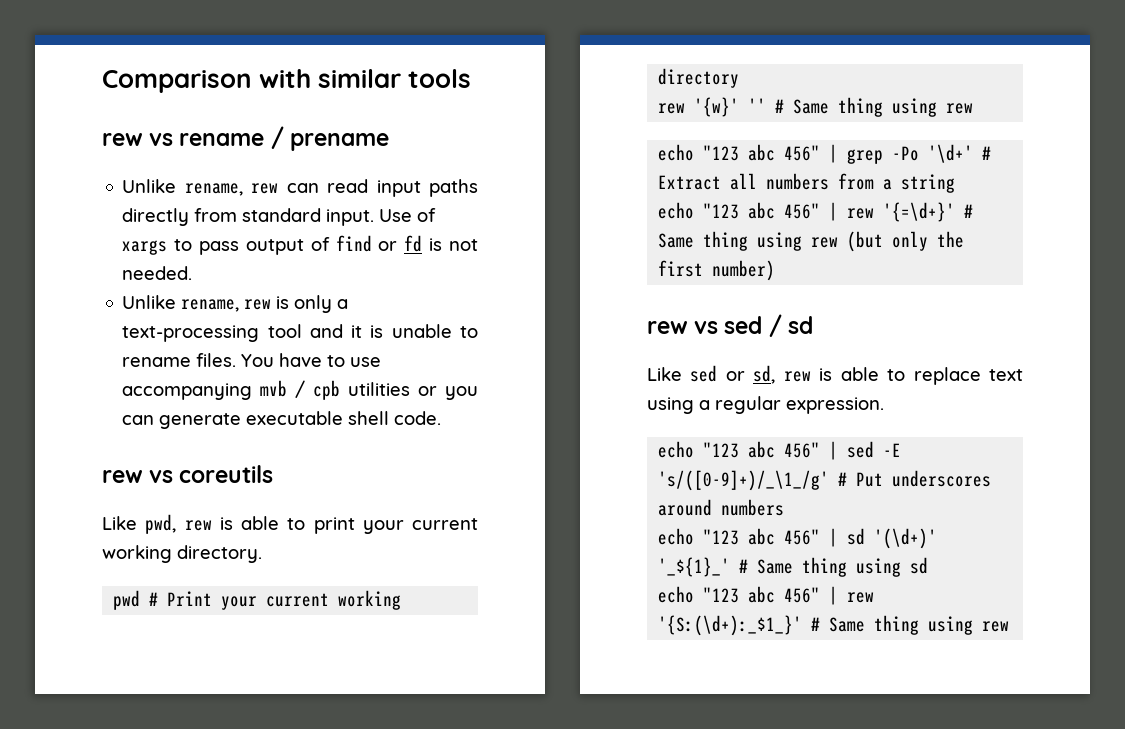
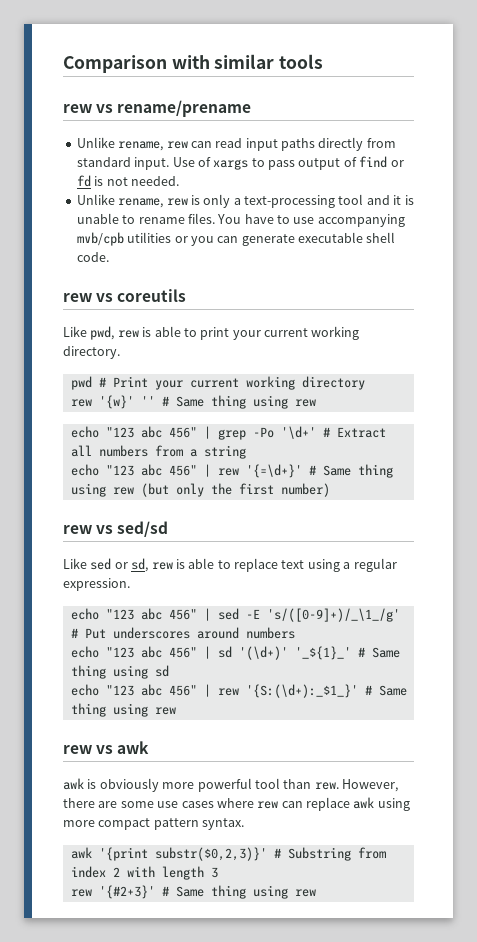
- rew vs rename / prename
+ rew vs rename/prename
- You have to use accompanying mvb / cpb utilities or you can generate executable shell code.
+ You have to use accompanying mvb/cpb utilities or you can generate executable shell code.
- rew vs sed / sd
+ rew vs sed/sd
+ rew vs awk
+ awk is obviously more powerful tool than rew. However, there are some use cases where rew can replace awk using more compact pattern syntax.
+ awk '{print substr($0,2,3)}' # Substring from index 2 with length 3
+ rew '{#2+3}' # Same thing using rew

